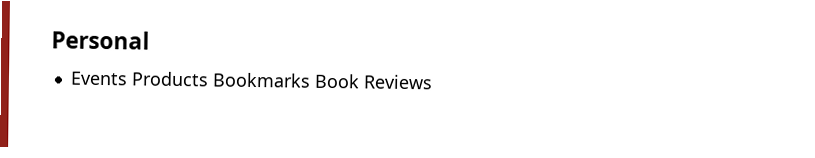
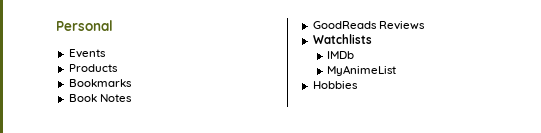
- Events Products Bookmarks Book Reviews
+ Events
+ Products
+ Bookmarks
+ Book Notes
+ GoodReads Reviews
+ Watchlists
+ IMDb
+ MyAnimeList
+ Hobbies

